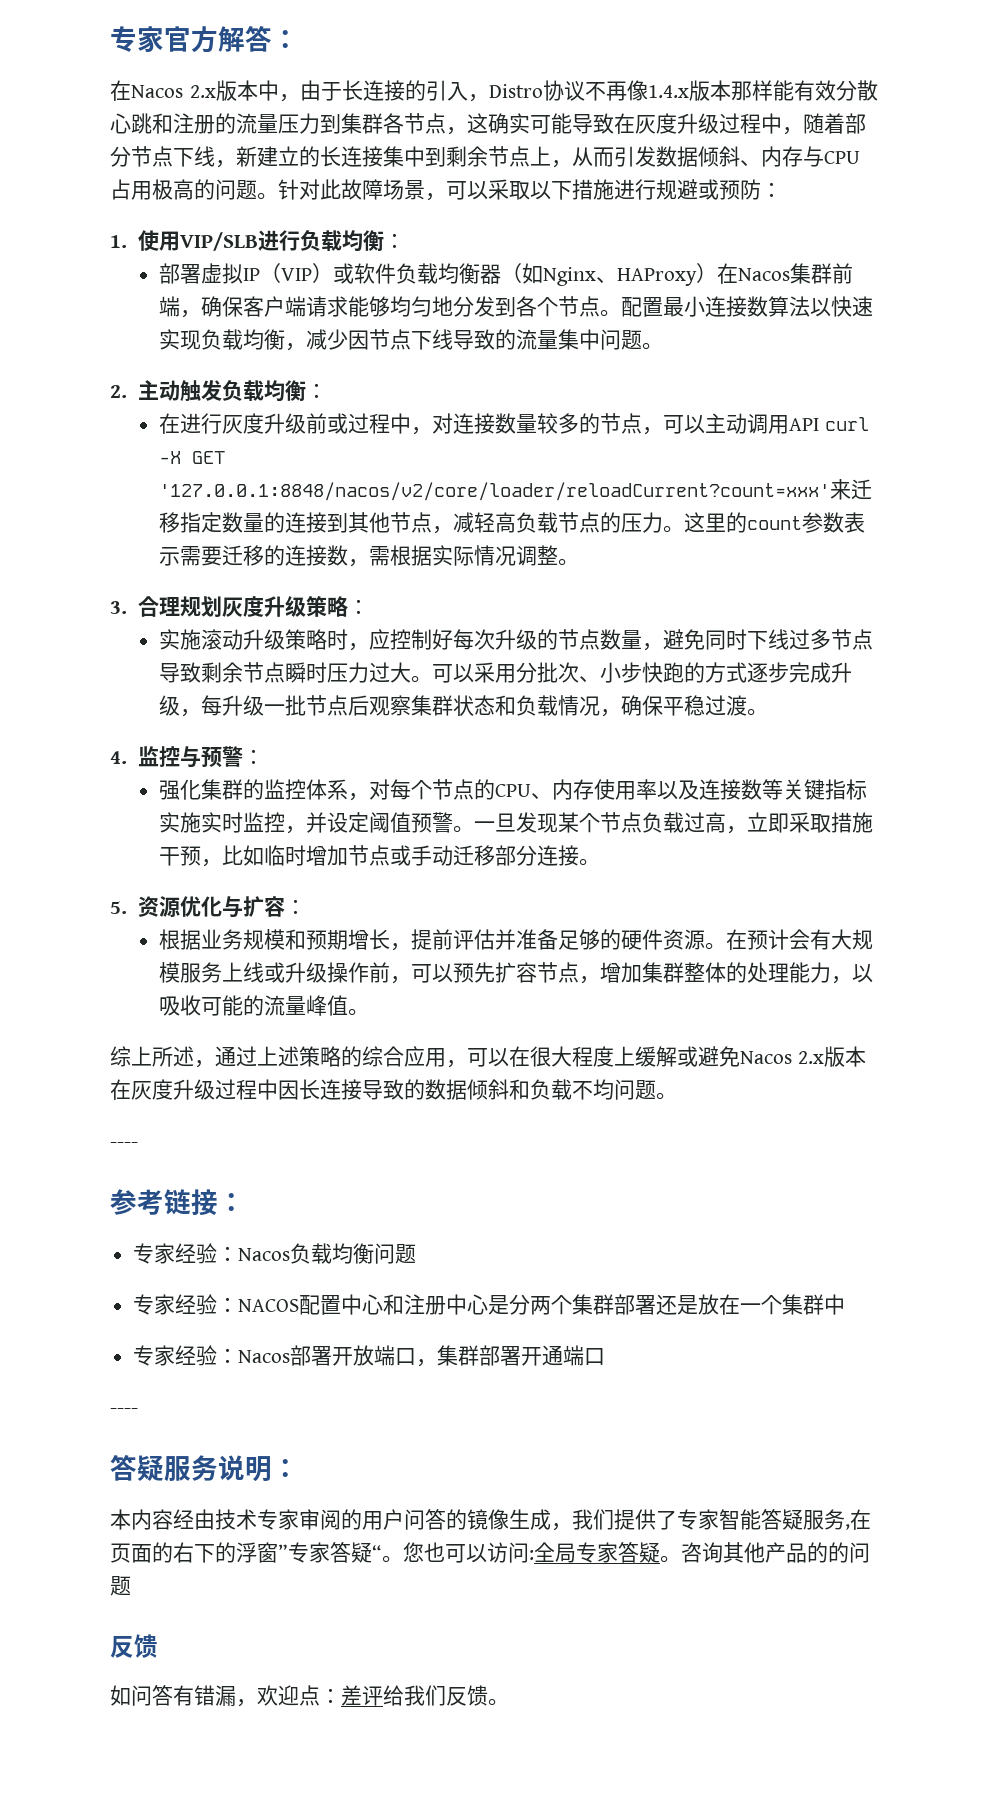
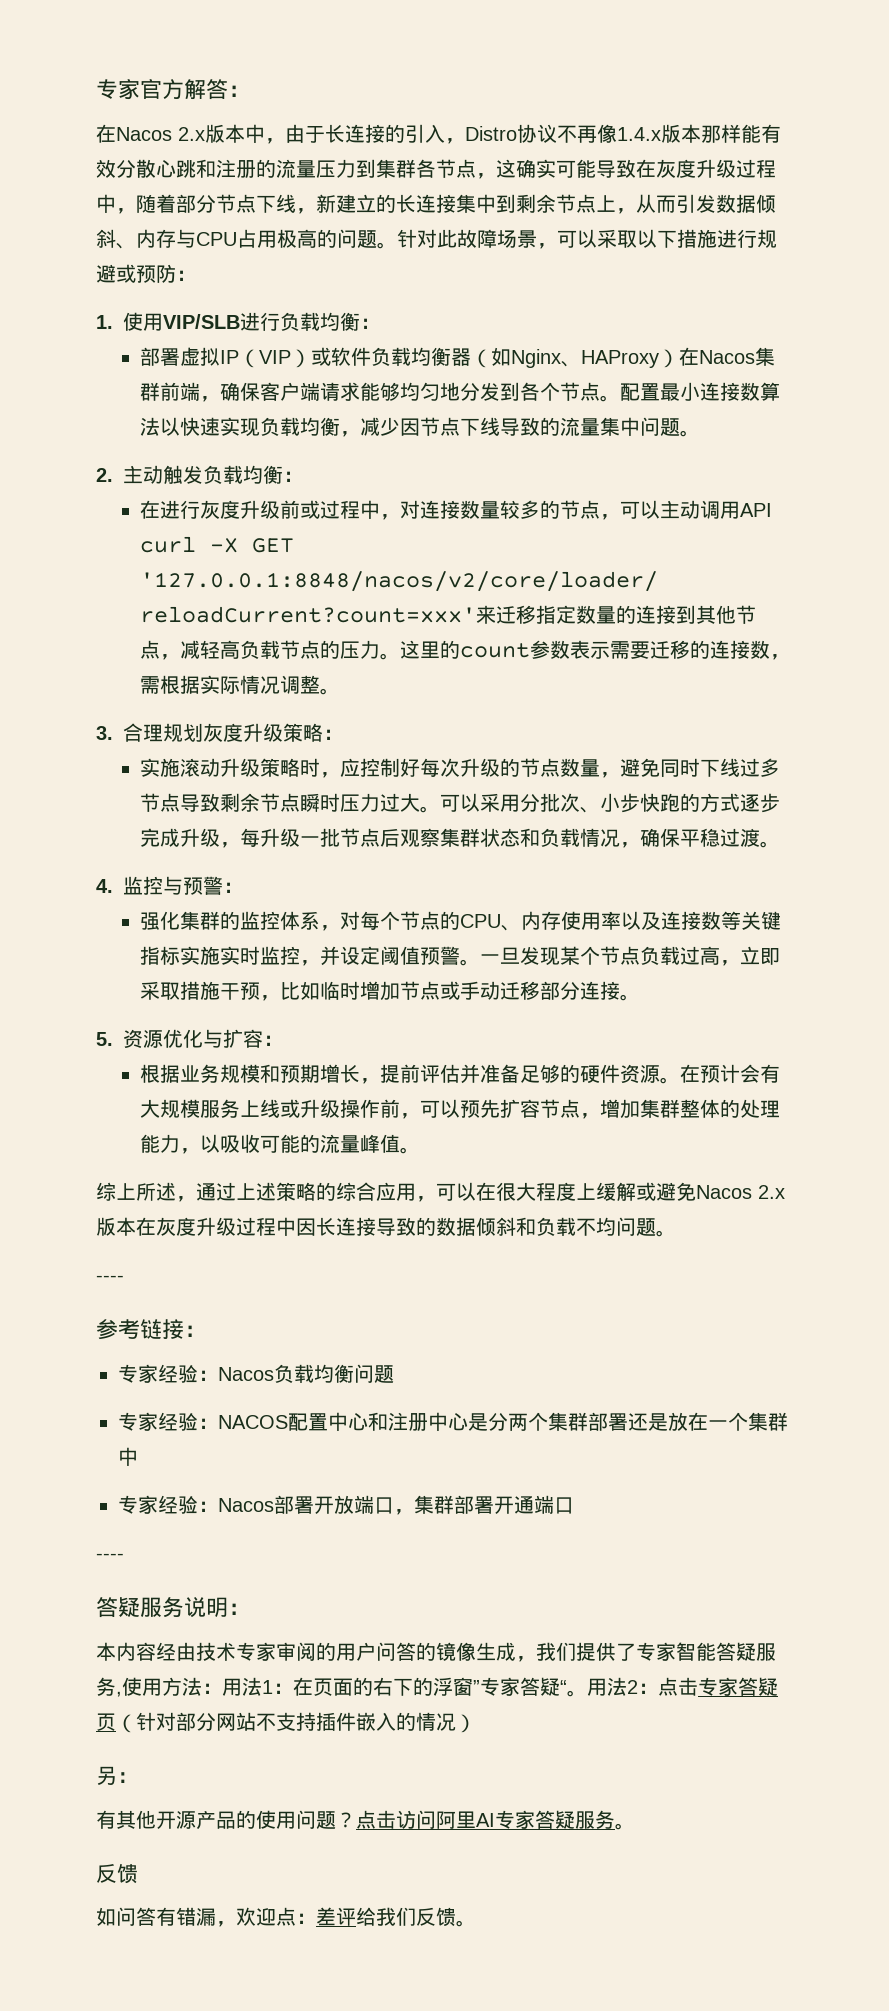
- 本内容经由技术专家审阅的用户问答的镜像生成，我们提供了专家智能答疑服务,在页面的右下的浮窗”专家答疑“。
+ 本内容经由技术专家审阅的用户问答的镜像生成，我们提供了专家智能答疑服务,使用方法：用法1：在页面的右下的浮窗”专家答疑“。
- 您也可以访问:全局专家答疑。咨询其他产品的的问题
+ 用法2：点击专家答疑页（针对部分网站不支持插件嵌入的情况）
+ 另：
+ 有其他开源产品的使用问题？点击访问阿里AI专家答疑服务。

